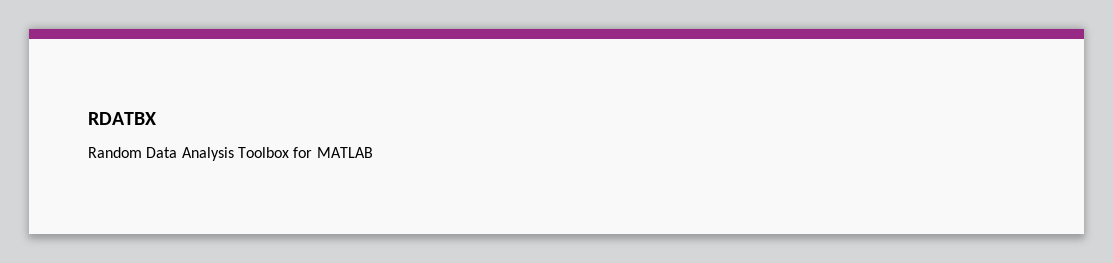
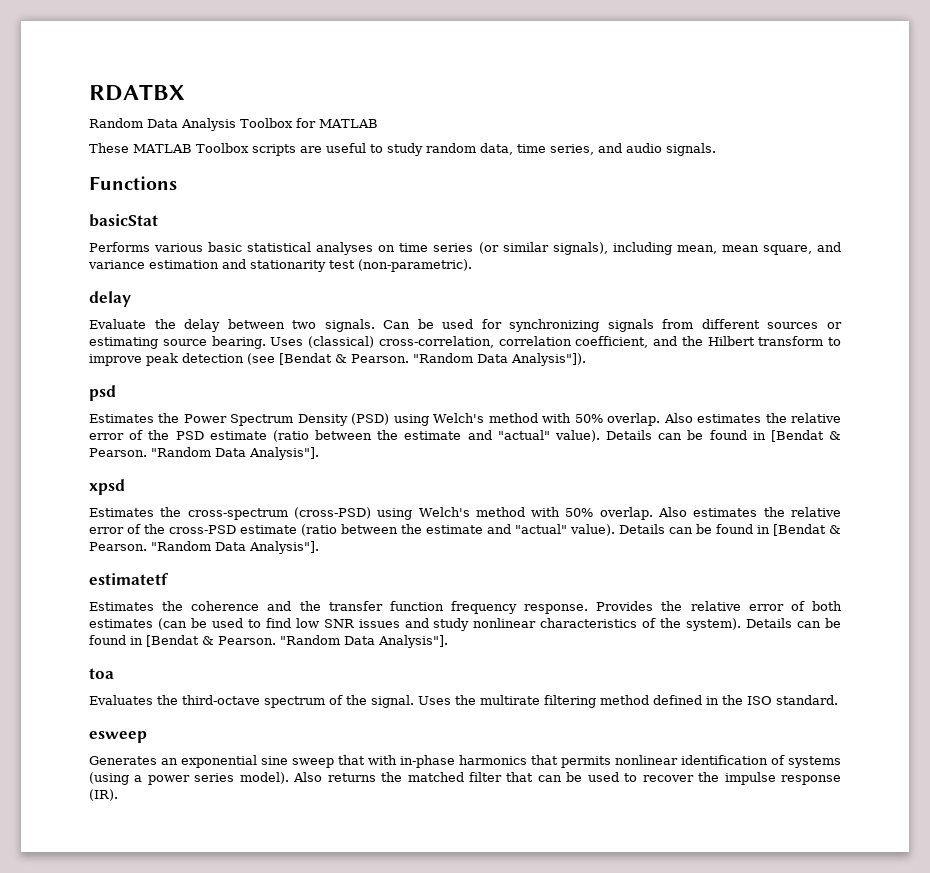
+ These MATLAB Toolbox scripts are useful to study random data, time series, and audio signals.
+ Functions
+ basicStat
+ Performs various basic statistical analyses on time series (or similar signals), including mean, mean square, and variance estimation and stationarity test (non-parametric).
+ delay
+ Evaluate the delay between two signals. Can be used for synchronizing signals from different sources or estimating source bearing. Uses (classical) cross-correlation, correlation coefficient, and the Hilbert transform to improve peak detection (see [Bendat & Pearson. "Random Data Analysis"]).
+ psd
+ Estimates the Power Spectrum Density (PSD) using Welch's method with 50% overlap. Also estimates the relative error of the PSD estimate (ratio between the estimate and "actual" value). Details can be found in [Bendat & Pearson. "Random Data Analysis"].
+ xpsd
+ Estimates the cross-spectrum (cross-PSD) using Welch's method with 50% overlap. Also estimates the relative error of the cross-PSD estimate (ratio between the estimate and "actual" value). Details can be found in [Bendat & Pearson. "Random Data Analysis"].
+ estimatetf
+ Estimates the coherence and the transfer function frequency response. Provides the relative error of both estimates (can be used to find low SNR issues and study nonlinear characteristics of the system). Details can be found in [Bendat & Pearson. "Random Data Analysis"].
+ toa
+ Evaluates the third-octave spectrum of the signal. Uses the multirate filtering method defined in the ISO standard.
+ esweep
+ Generates an exponential sine sweep that with in-phase harmonics that permits nonlinear identification of systems (using a power series model). Also returns the matched filter that can be used to recover the impulse response (IR).

